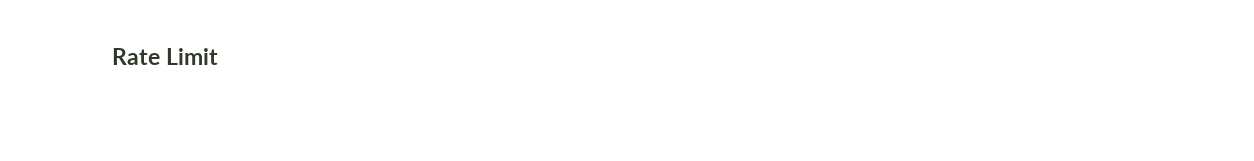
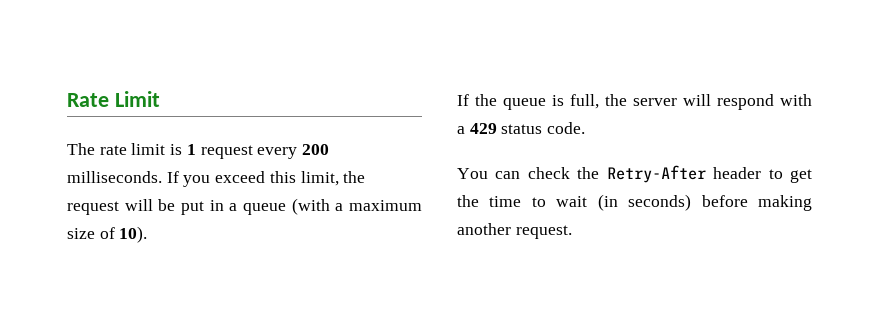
+ The rate limit is 1 request every 200 milliseconds. If you exceed this limit, the request will be put in a queue (with a maximum size of 10).
+ If the queue is full, the server will respond with a 429 status code.
+ You can check the Retry-After header to get the time to wait (in seconds) before making another request.

